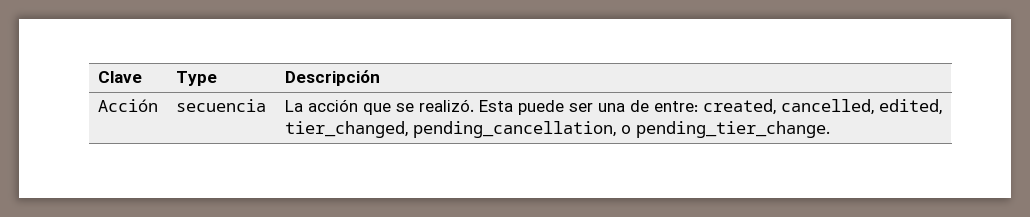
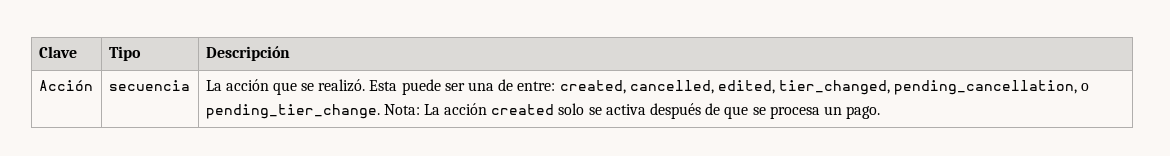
- Clave | Type | Descripción
+ Clave | Tipo | Descripción
- Acción | secuencia | La acción que se realizó. Esta puede ser una de entre: created, cancelled, edited, tier_changed, pending_cancellation, o pending_tier_change.
+ Acción | secuencia | La acción que se realizó. Esta puede ser una de entre: created, cancelled, edited, tier_changed, pending_cancellation, o pending_tier_change. Nota: La acción created solo se activa después de que se procesa un pago.

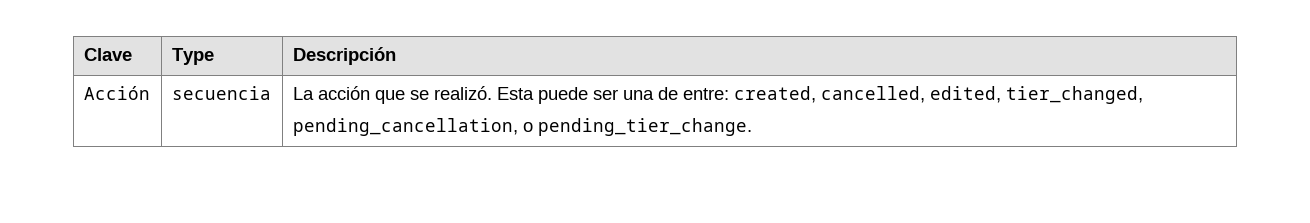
- Clave | Tipo | Descripción
+ Clave | Type | Descripción
- Acción | secuencia | La acción que se realizó. Esta puede ser una de entre: created, cancelled, edited, tier_changed, pending_cancellation, o pending_tier_change. Nota: La acción created solo se activa después de que se procesa un pago.
+ Acción | secuencia | La acción que se realizó. Esta puede ser una de entre: created, cancelled, edited, tier_changed, pending_cancellation, o pending_tier_change.

